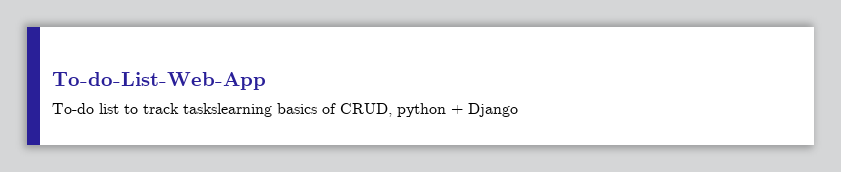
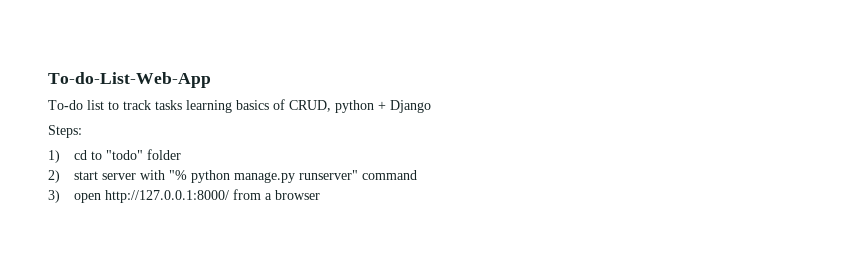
- To-do list to track taskslearning basics of CRUD, python + Django
+ To-do list to track tasks learning basics of CRUD, python + Django
+ Steps:
+ 1) cd to "todo" folder
+ 2) start server with "% python manage.py runserver" command
+ 3) open http://127.0.0.1:8000/ from a browser

